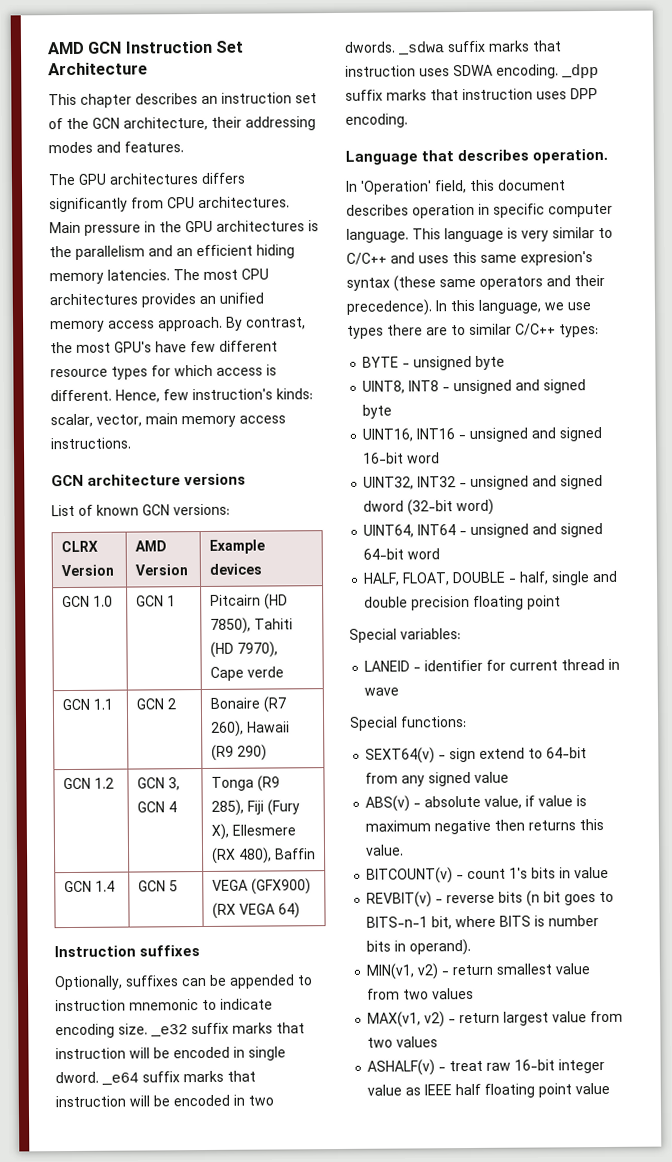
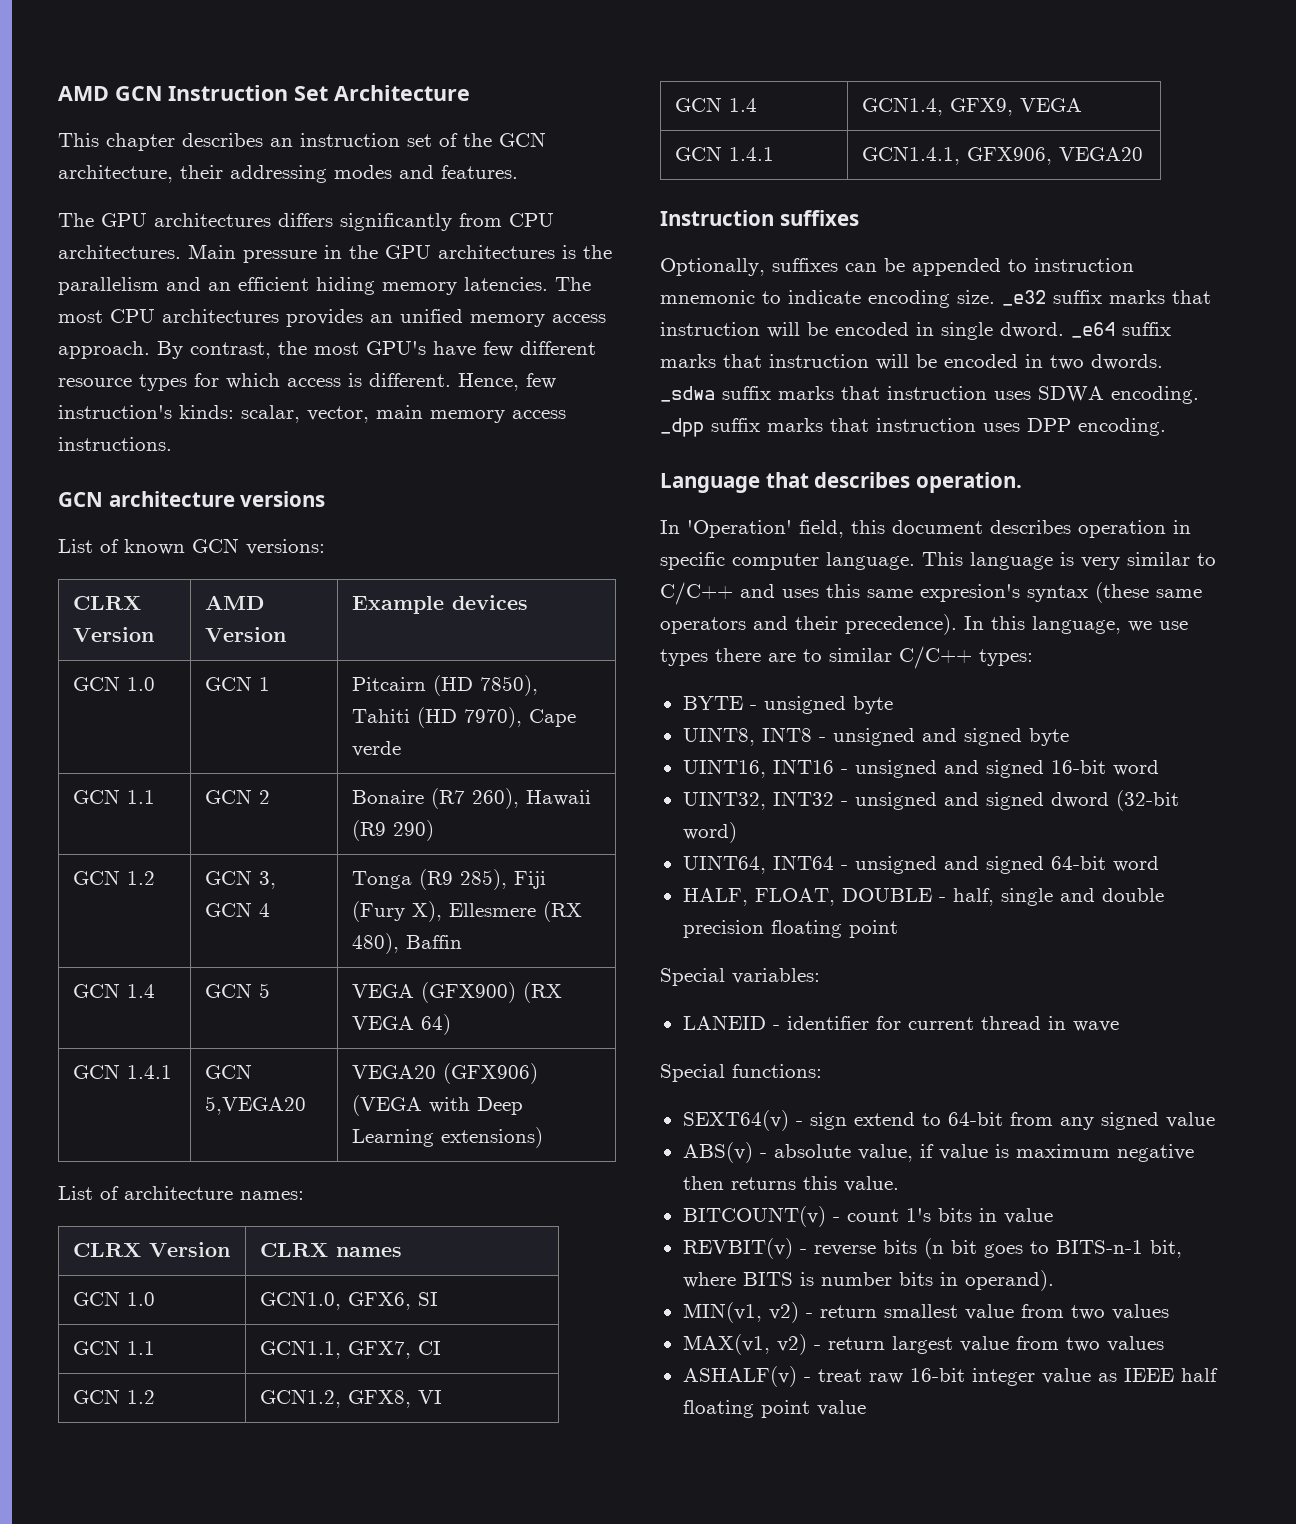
+ GCN 1.4.1 | GCN 5,VEGA20 | VEGA20 (GFX906) (VEGA with Deep Learning extensions)
+ List of architecture names:
+ CLRX Version | CLRX names
+ GCN 1.0 | GCN1.0, GFX6, SI
+ GCN 1.1 | GCN1.1, GFX7, CI
+ GCN 1.2 | GCN1.2, GFX8, VI
+ GCN 1.4 | GCN1.4, GFX9, VEGA
+ GCN 1.4.1 | GCN1.4.1, GFX906, VEGA20

